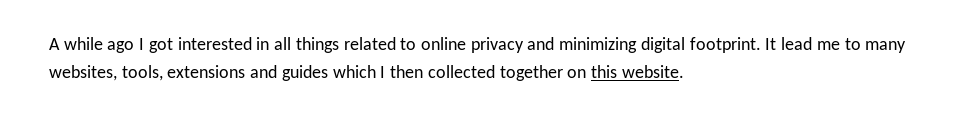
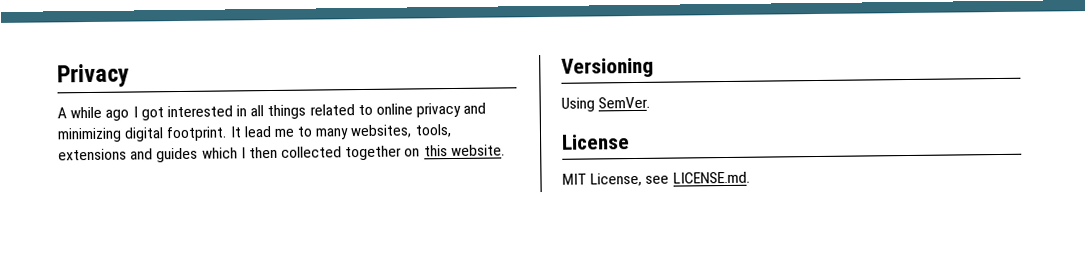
+ Privacy
+ Versioning
+ Using SemVer.
+ License
+ MIT License, see LICENSE.md.

